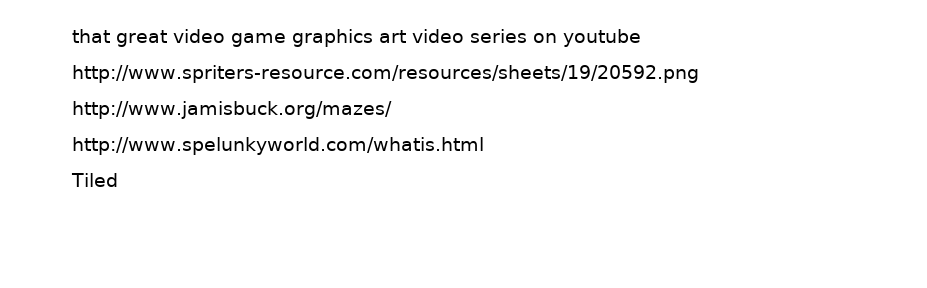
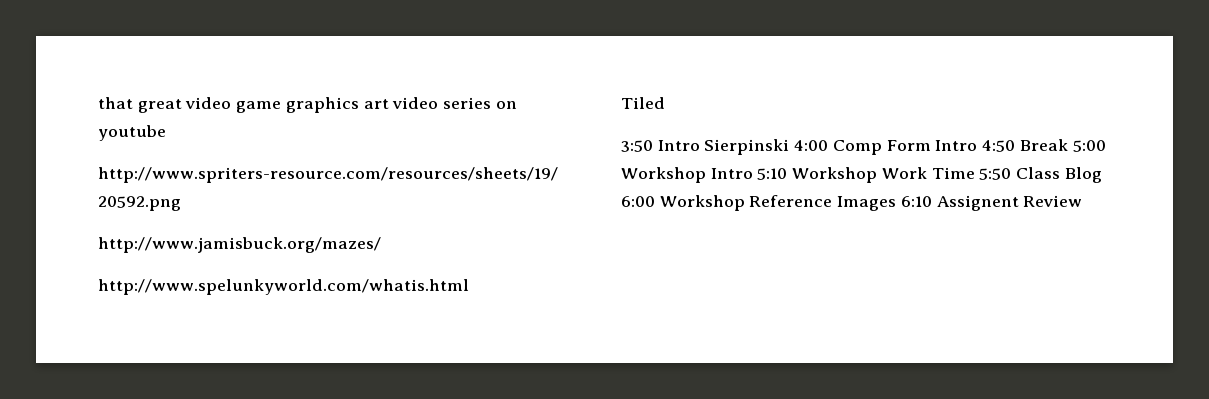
+ 3:50 Intro Sierpinski 4:00 Comp Form Intro 4:50 Break 5:00 Workshop Intro 5:10 Workshop Work Time 5:50 Class Blog 6:00 Workshop Reference Images 6:10 Assignent Review

